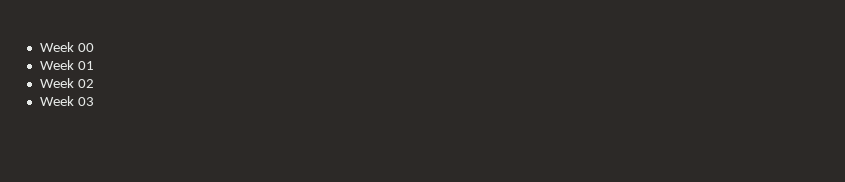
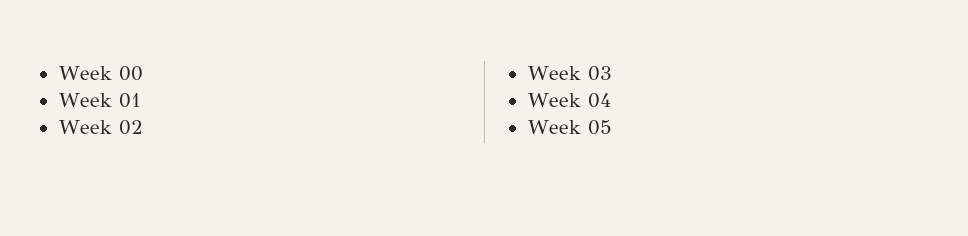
+ Week 04
+ Week 05

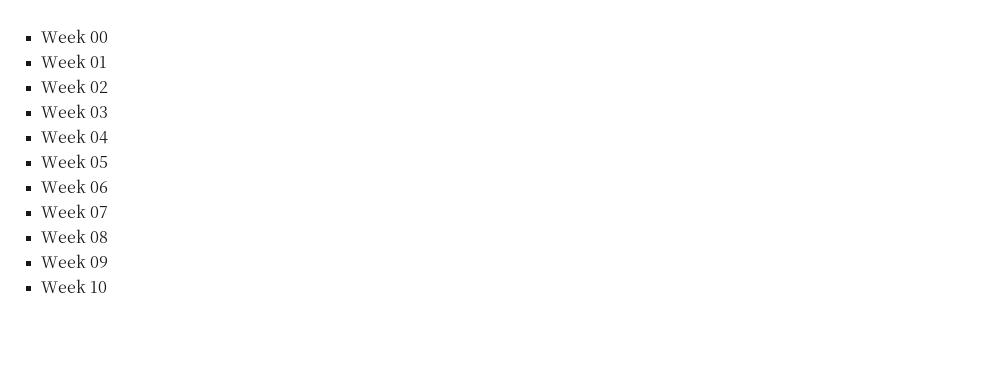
+ Week 06
+ Week 07
+ Week 08
+ Week 09
+ Week 10

